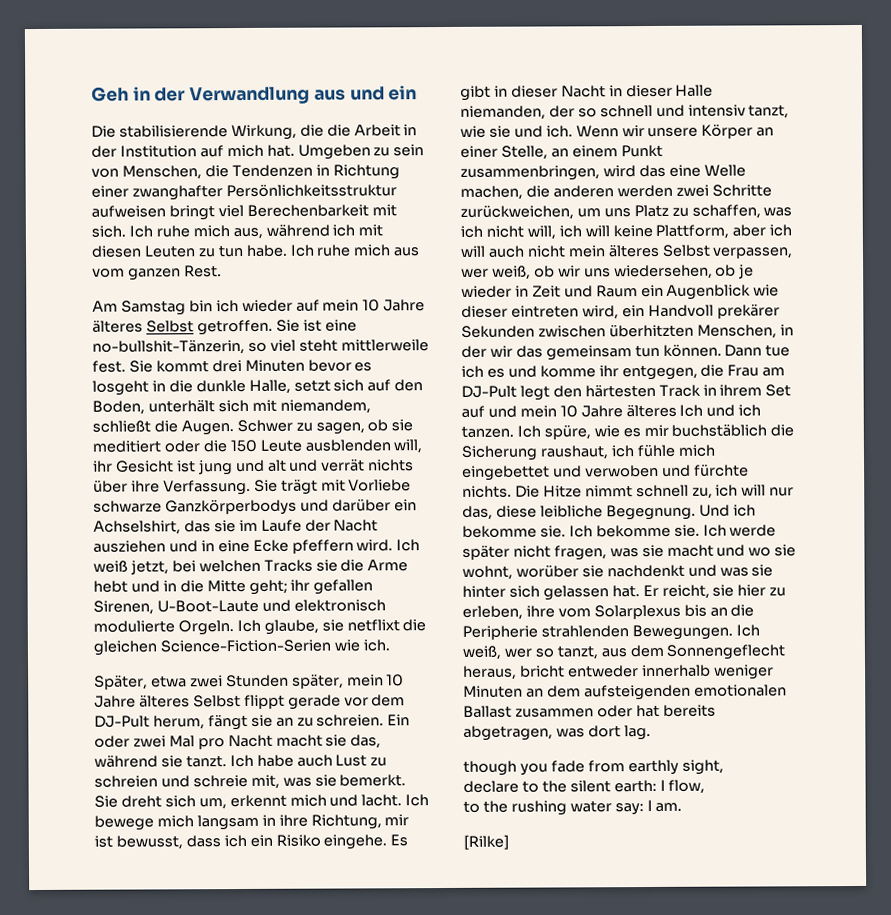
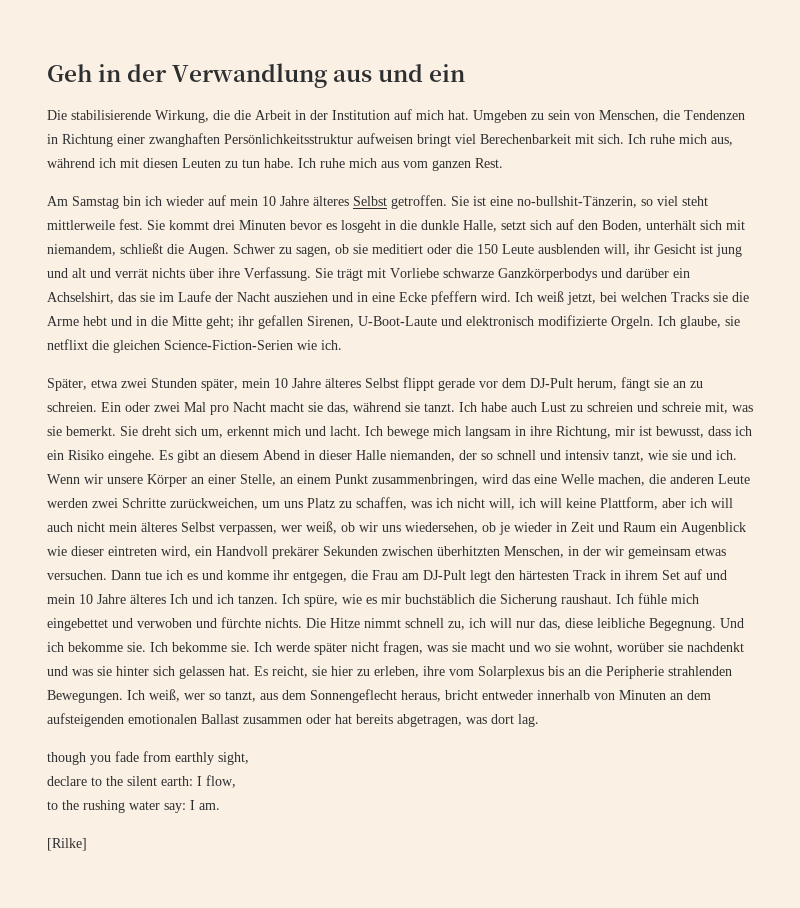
- Umgeben zu sein von Menschen, die Tendenzen in Richtung einer zwanghafter Persönlichkeitsstruktur aufweisen bringt viel Berechenbarkeit mit sich.
+ Umgeben zu sein von Menschen, die Tendenzen in Richtung einer zwanghaften Persönlichkeitsstruktur aufweisen bringt viel Berechenbarkeit mit sich.
- Ich weiß jetzt, bei welchen Tracks sie die Arme hebt und in die Mitte geht; ihr gefallen Sirenen, U-Boot-Laute und elektronisch modulierte Orgeln.
+ Ich weiß jetzt, bei welchen Tracks sie die Arme hebt und in die Mitte geht; ihr gefallen Sirenen, U-Boot-Laute und elektronisch modifizierte Orgeln.
- Es gibt in dieser Nacht in dieser Halle niemanden, der so schnell und intensiv tanzt, wie sie und ich.
+ Es gibt an diesem Abend in dieser Halle niemanden, der so schnell und intensiv tanzt, wie sie und ich.
- Wenn wir unsere Körper an einer Stelle, an einem Punkt zusammenbringen, wird das eine Welle machen, die anderen werden zwei Schritte zurückweichen, um uns Platz zu schaffen, was ich nicht will, ich will keine Plattform, aber ich will auch nicht mein älteres Selbst verpassen, wer weiß, ob wir uns wiedersehen, ob je wieder in Zeit und Raum ein Augenblick wie dieser eintreten wird, ein Handvoll prekärer Sekunden zwischen überhitzten Menschen, in der wir das gemeinsam tun können.
+ Wenn wir unsere Körper an einer Stelle, an einem Punkt zusammenbringen, wird das eine Welle machen, die anderen Leute werden zwei Schritte zurückweichen, um uns Platz zu schaffen, was ich nicht will, ich will keine Plattform, aber ich will auch nicht mein älteres Selbst verpassen, wer weiß, ob wir uns wiedersehen, ob je wieder in Zeit und Raum ein Augenblick wie dieser eintreten wird, ein Handvoll prekärer Sekunden zwischen überhitzten Menschen, in der wir gemeinsam etwas versuchen.
- Ich spüre, wie es mir buchstäblich die Sicherung raushaut, ich fühle mich eingebettet und verwoben und fürchte nichts.
+ Ich spüre, wie es mir buchstäblich die Sicherung raushaut. Ich fühle mich eingebettet und verwoben und fürchte nichts.
- Er reicht, sie hier zu erleben, ihre vom Solarplexus bis an die Peripherie strahlenden Bewegungen.
+ Es reicht, sie hier zu erleben, ihre vom Solarplexus bis an die Peripherie strahlenden Bewegungen.
- Ich weiß, wer so tanzt, aus dem Sonnengeflecht heraus, bricht entweder innerhalb weniger Minuten an dem aufsteigenden emotionalen Ballast zusammen oder hat bereits abgetragen, was dort lag.
+ Ich weiß, wer so tanzt, aus dem Sonnengeflecht heraus, bricht entweder innerhalb von Minuten an dem aufsteigenden emotionalen Ballast zusammen oder hat bereits abgetragen, was dort lag.

